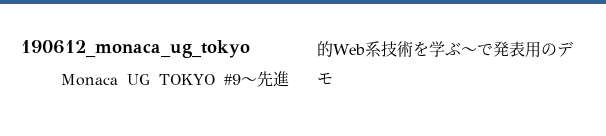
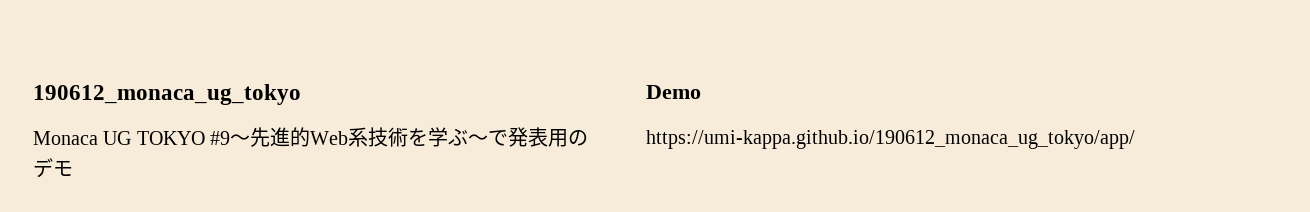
+ Demo
+ https://umi-kappa.github.io/190612_monaca_ug_tokyo/app/

